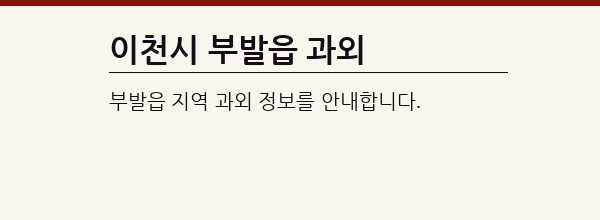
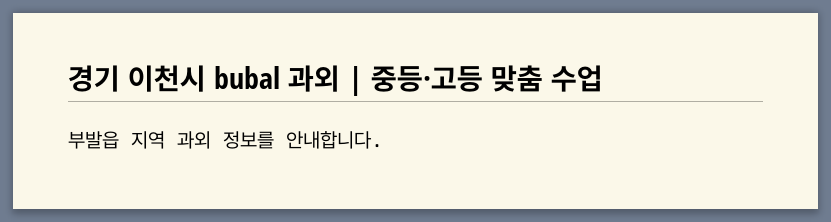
- 이천시 부발읍 과외
+ 경기 이천시 bubal 과외 | 중등·고등 맞춤 수업

